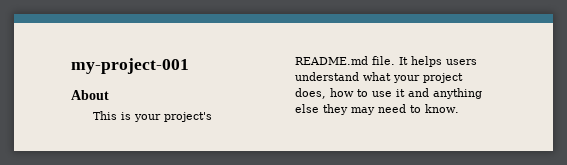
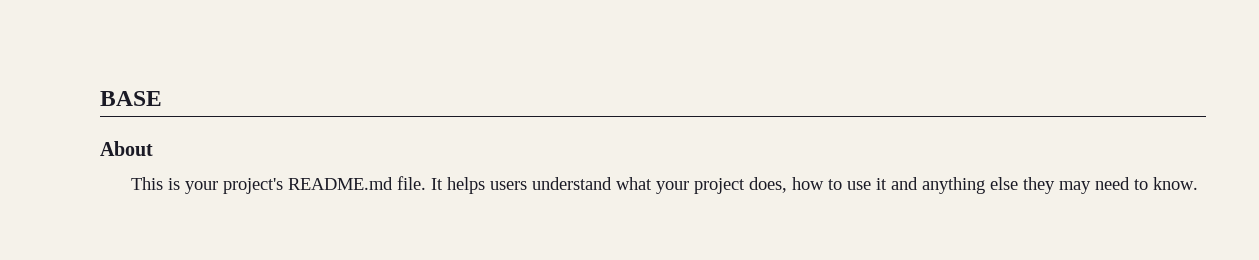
- my-project-001
+ BASE

